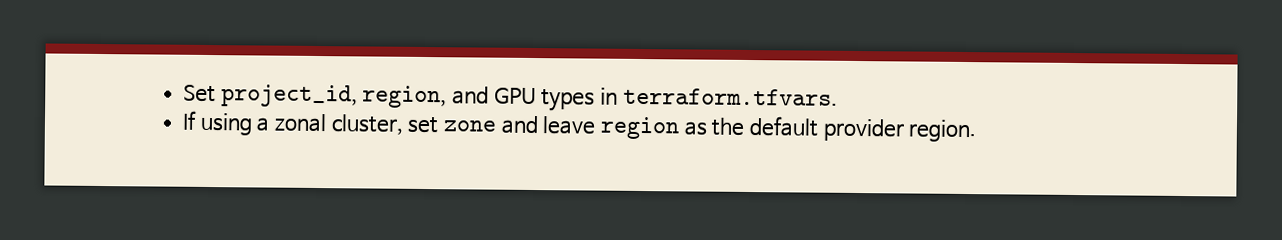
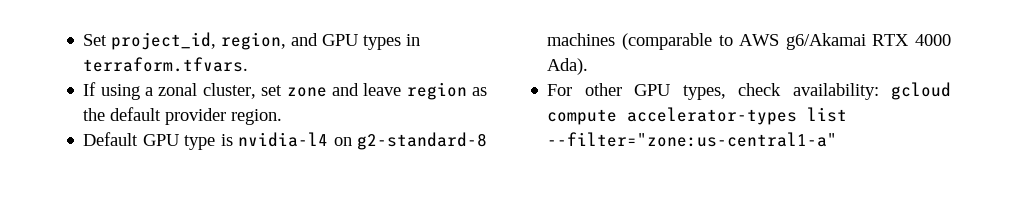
+ Default GPU type is nvidia-l4 on g2-standard-8 machines (comparable to AWS g6/Akamai RTX 4000 Ada).
+ For other GPU types, check availability: gcloud compute accelerator-types list --filter="zone:us-central1-a"

